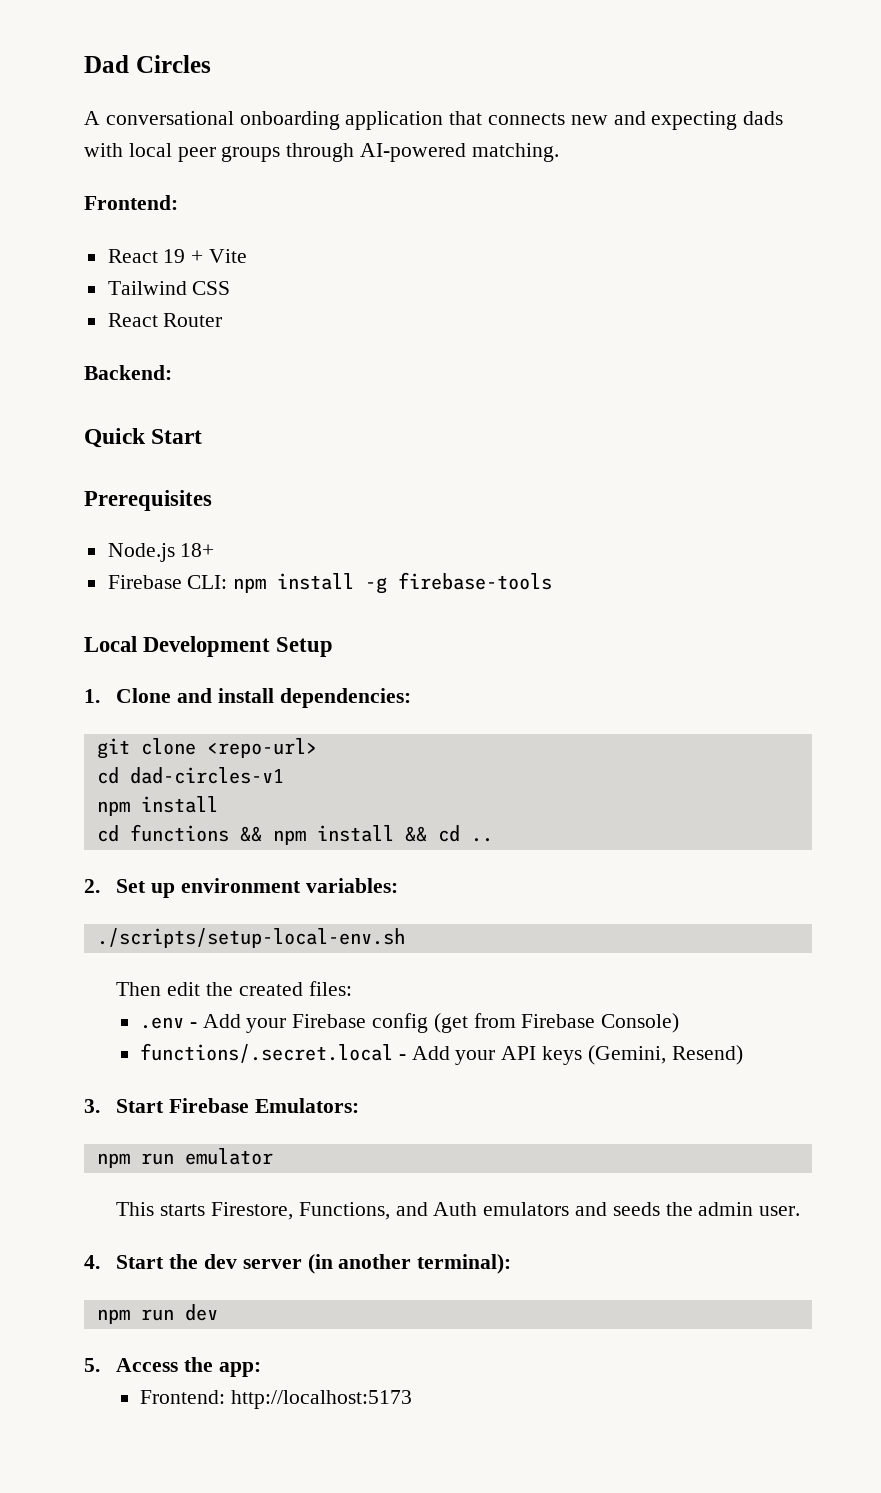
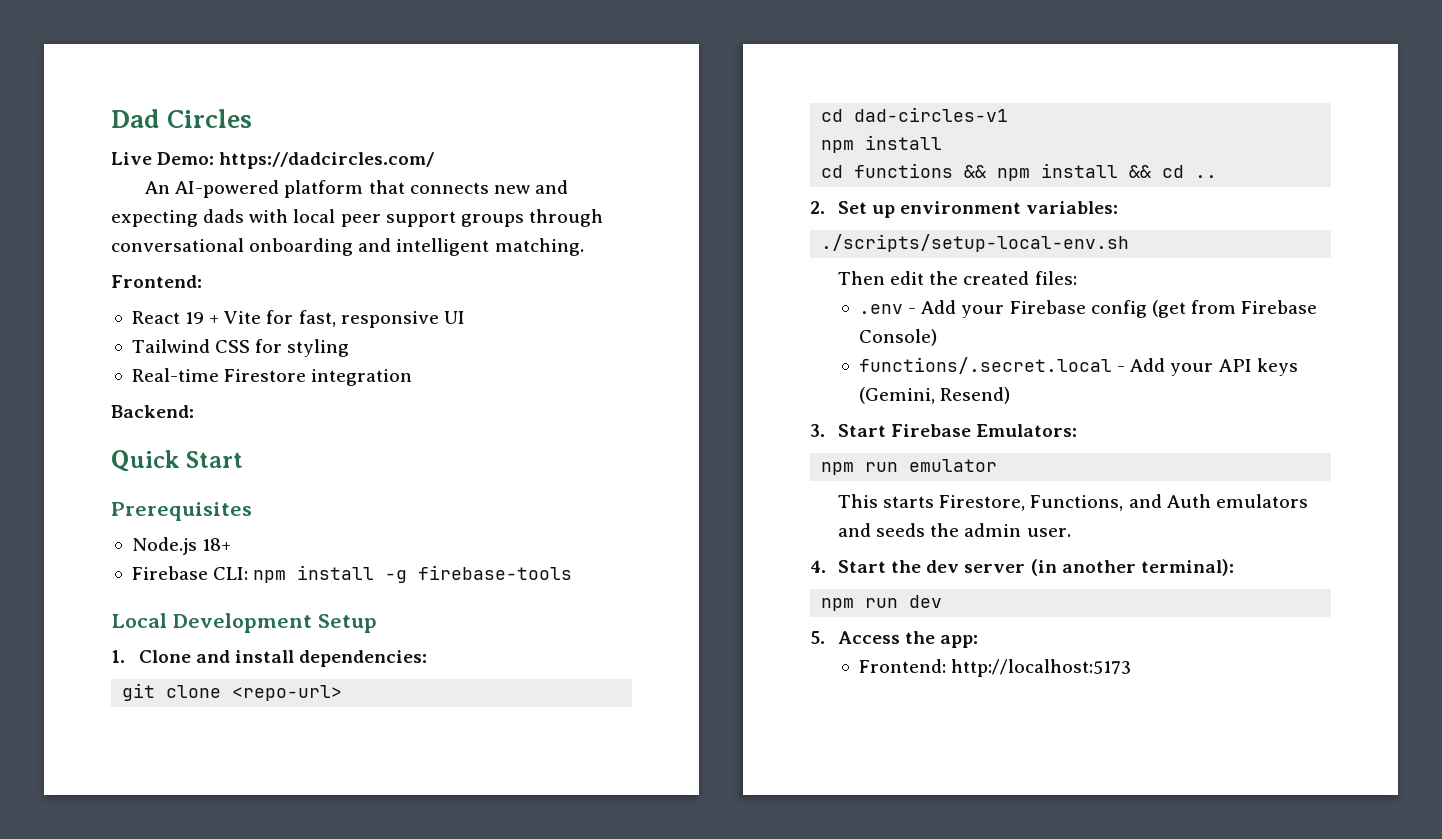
- A conversational onboarding application that connects new and expecting dads with local peer groups through AI-powered matching.
+ Live Demo: https://dadcircles.com/
+ An AI-powered platform that connects new and expecting dads with local peer support groups through conversational onboarding and intelligent matching.
- React 19 + Vite
- Tailwind CSS
- React Router
+ React 19 + Vite for fast, responsive UI
+ Tailwind CSS for styling
+ Real-time Firestore integration

